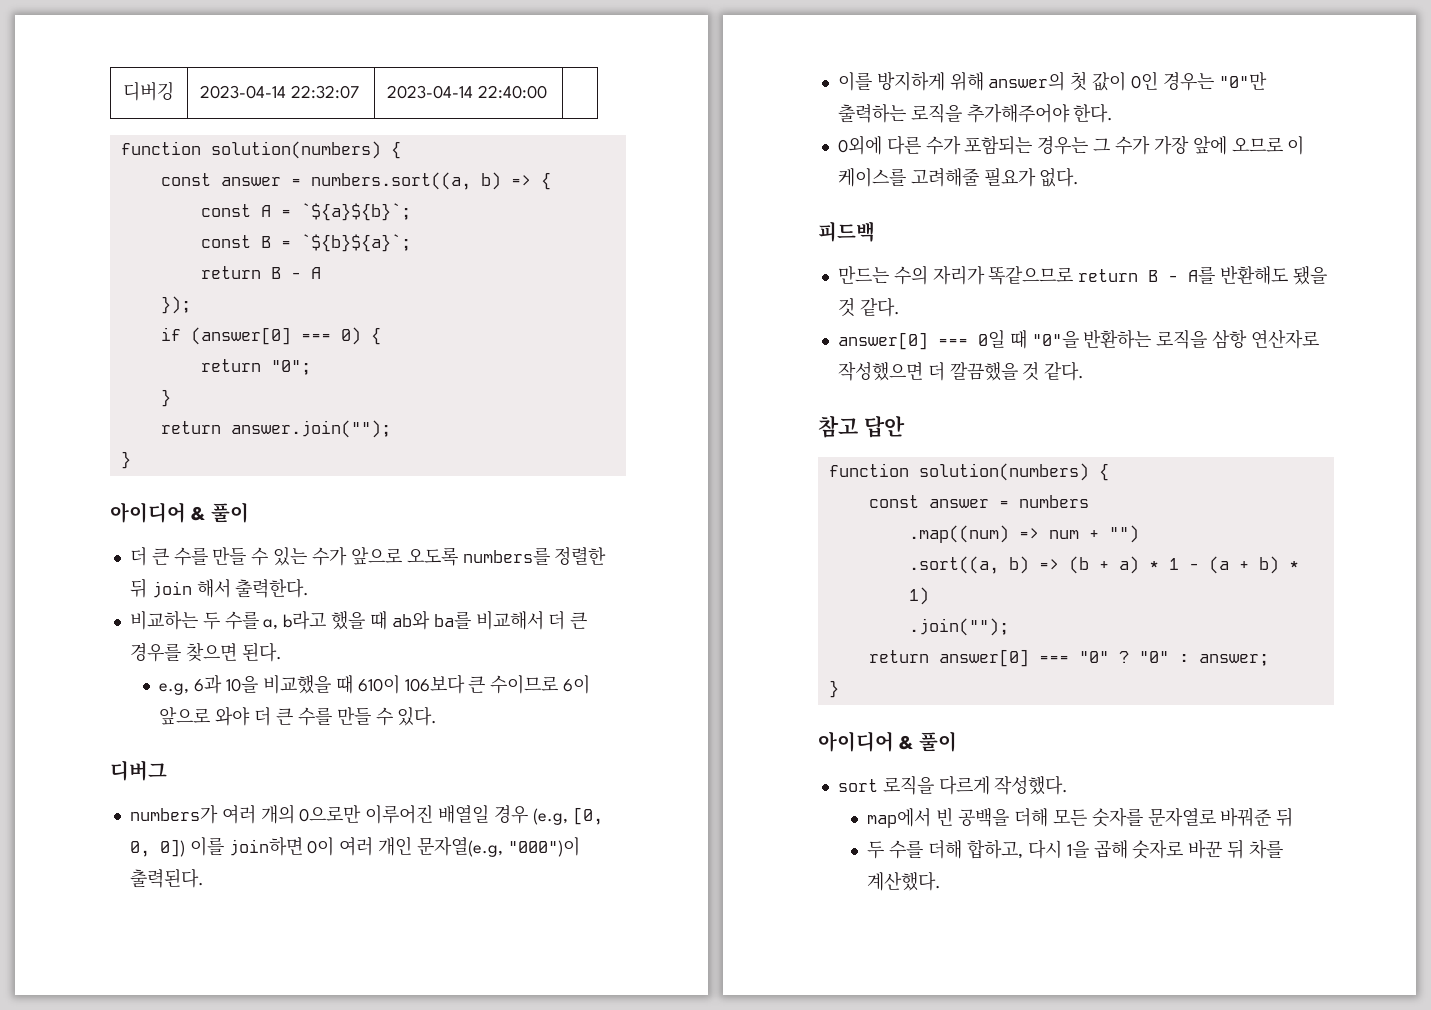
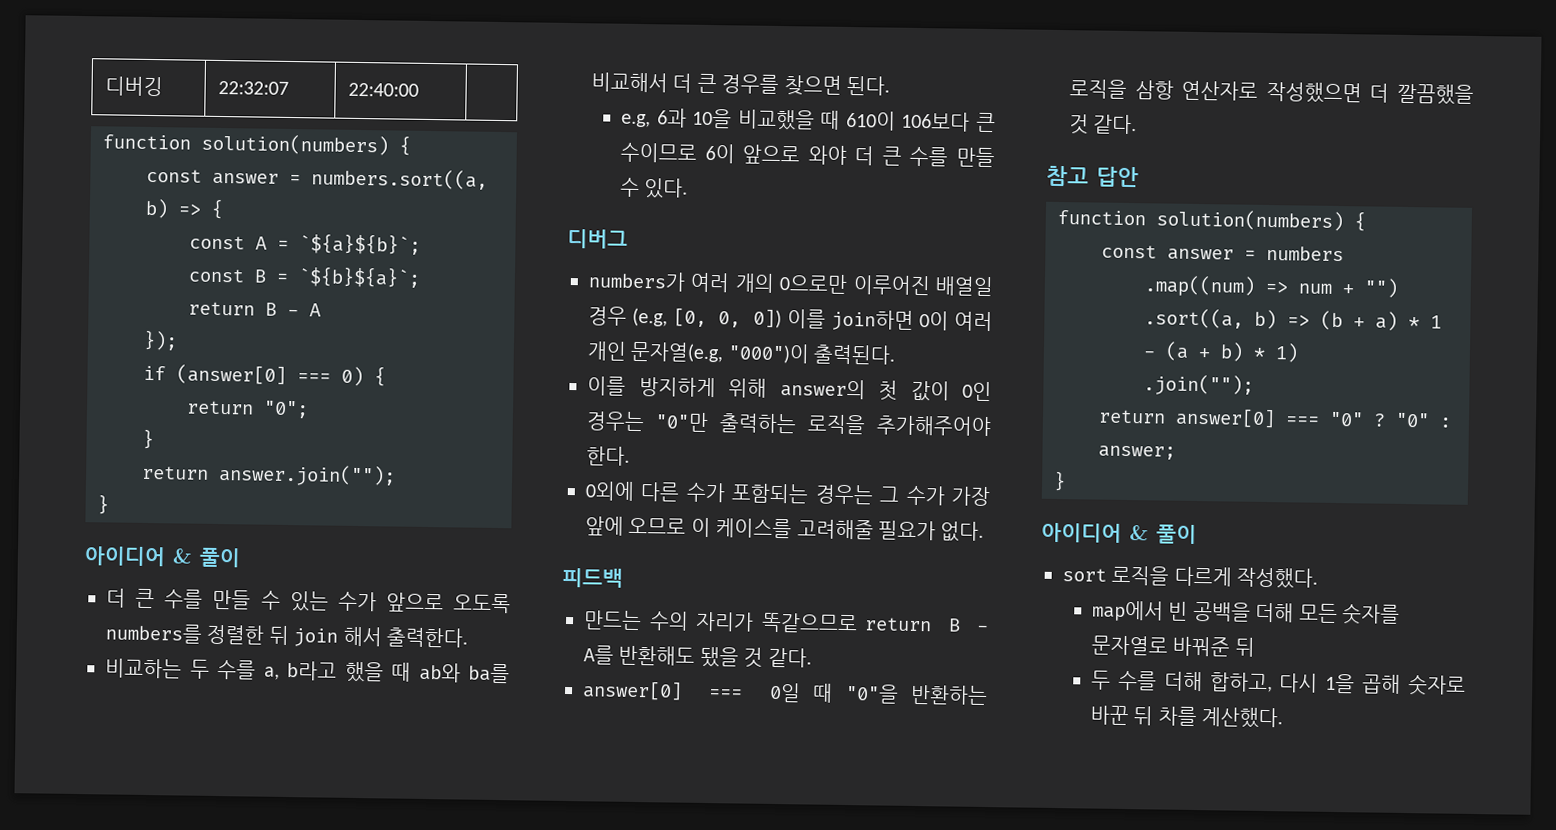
- 디버깅 | 2023-04-14 22:32:07 | 2023-04-14 22:40:00 |
+ 디버깅 | 22:32:07 | 22:40:00 |

